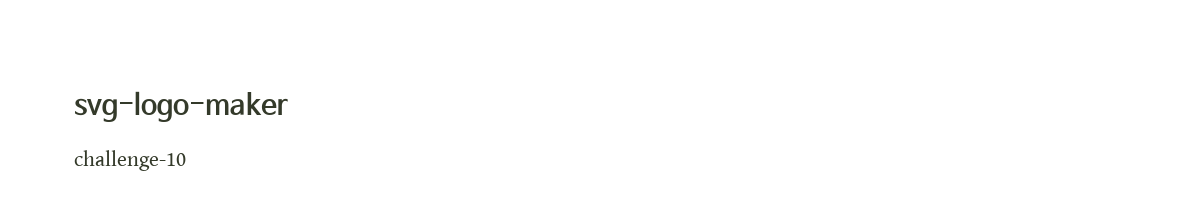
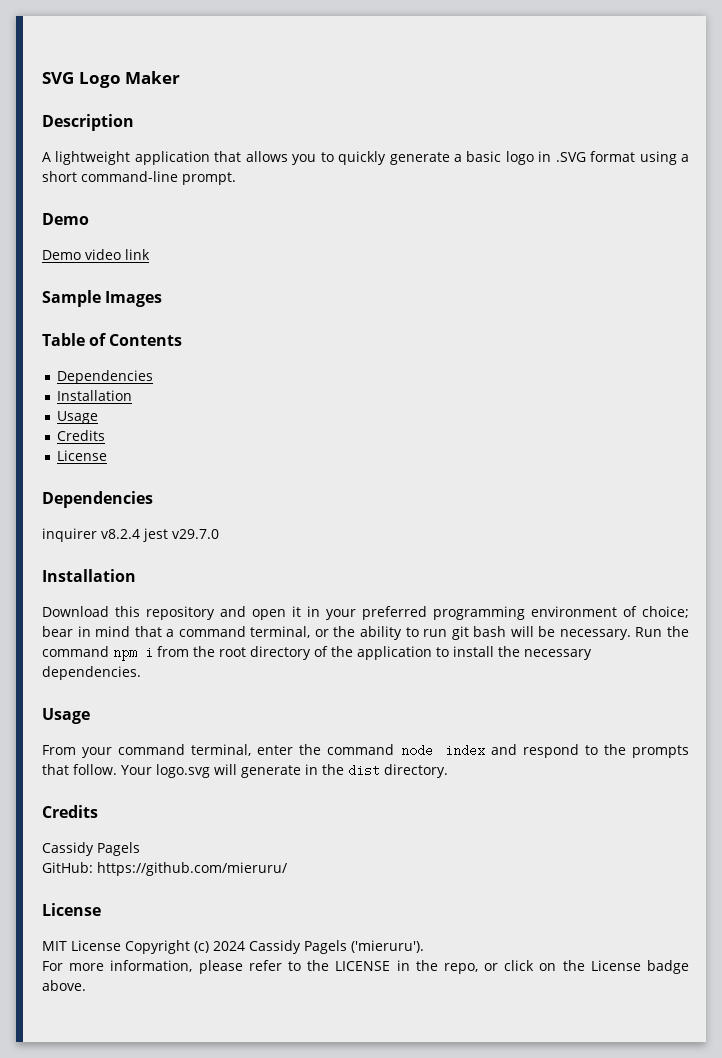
- svg-logo-maker
- challenge-10
+ SVG Logo Maker
+ Description
+ A lightweight application that allows you to quickly generate a basic logo in .SVG format using a short command-line prompt.
+ Demo
+ Demo video link
+ Sample Images
+ Table of Contents
+ Dependencies
+ Installation
+ Usage
+ Credits
+ License
+ Dependencies
+ inquirer v8.2.4 jest v29.7.0
+ Installation
+ Download this repository and open it in your preferred programming environment of choice; bear in mind that a command terminal, or the ability to run git bash will be necessary. Run the command npm i from the root directory of the application to install the necessary dependencies.
+ Usage
+ From your command terminal, enter the command node index and respond to the prompts that follow. Your logo.svg will generate in the dist directory.
+ Credits
+ Cassidy Pagels
+ GitHub: https://github.com/mieruru/
+ License
+ MIT License Copyright (c) 2024 Cassidy Pagels ('mieruru').
+ For more information, please refer to the LICENSE in the repo, or click on the License badge above.

